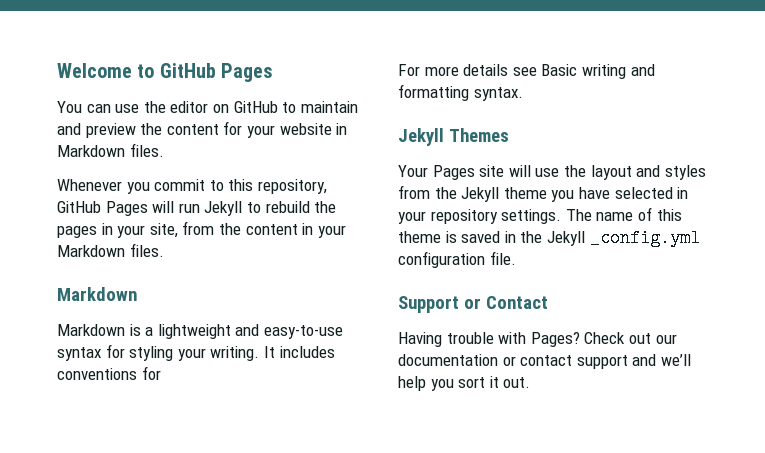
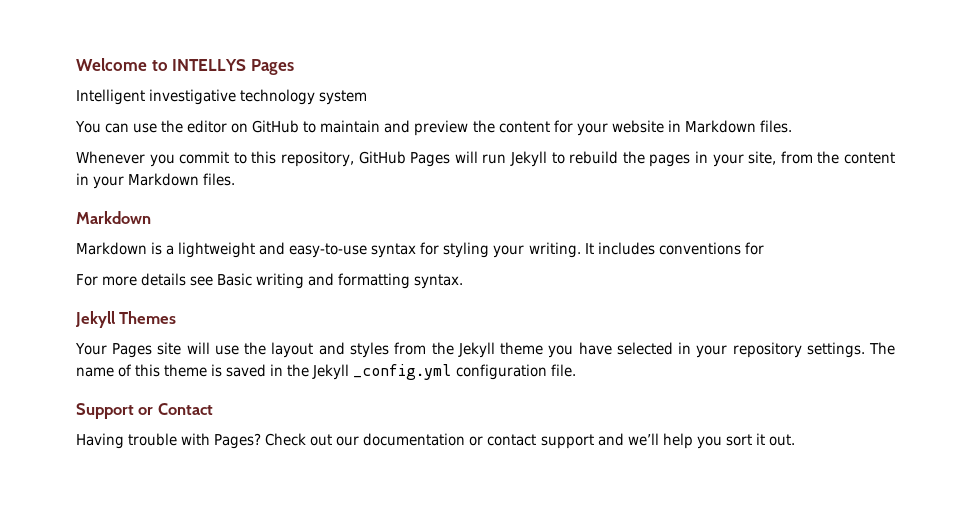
- Welcome to GitHub Pages
+ Welcome to INTELLYS Pages
+ Intelligent investigative technology system

